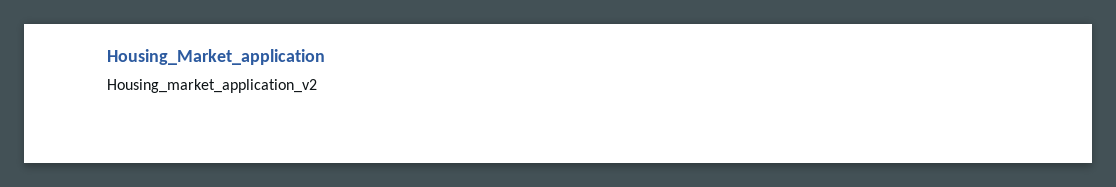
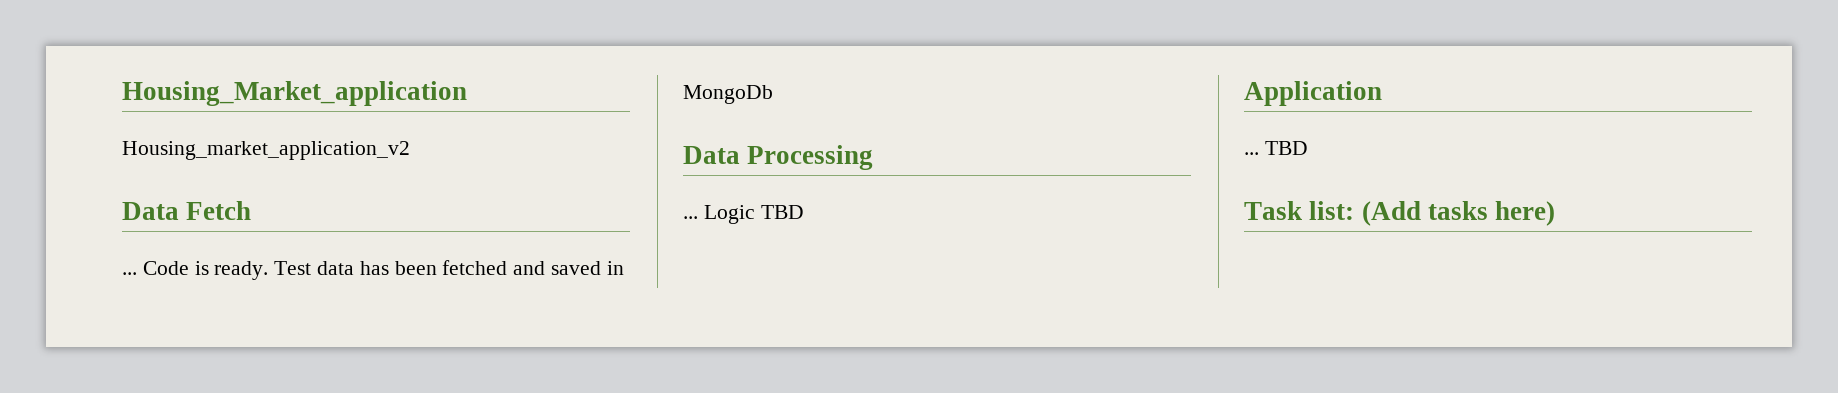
+ Data Fetch
+ ... Code is ready. Test data has been fetched and saved in MongoDb
+ Data Processing
+ ... Logic TBD
+ Application
+ ... TBD
+ Task list: (Add tasks here)

